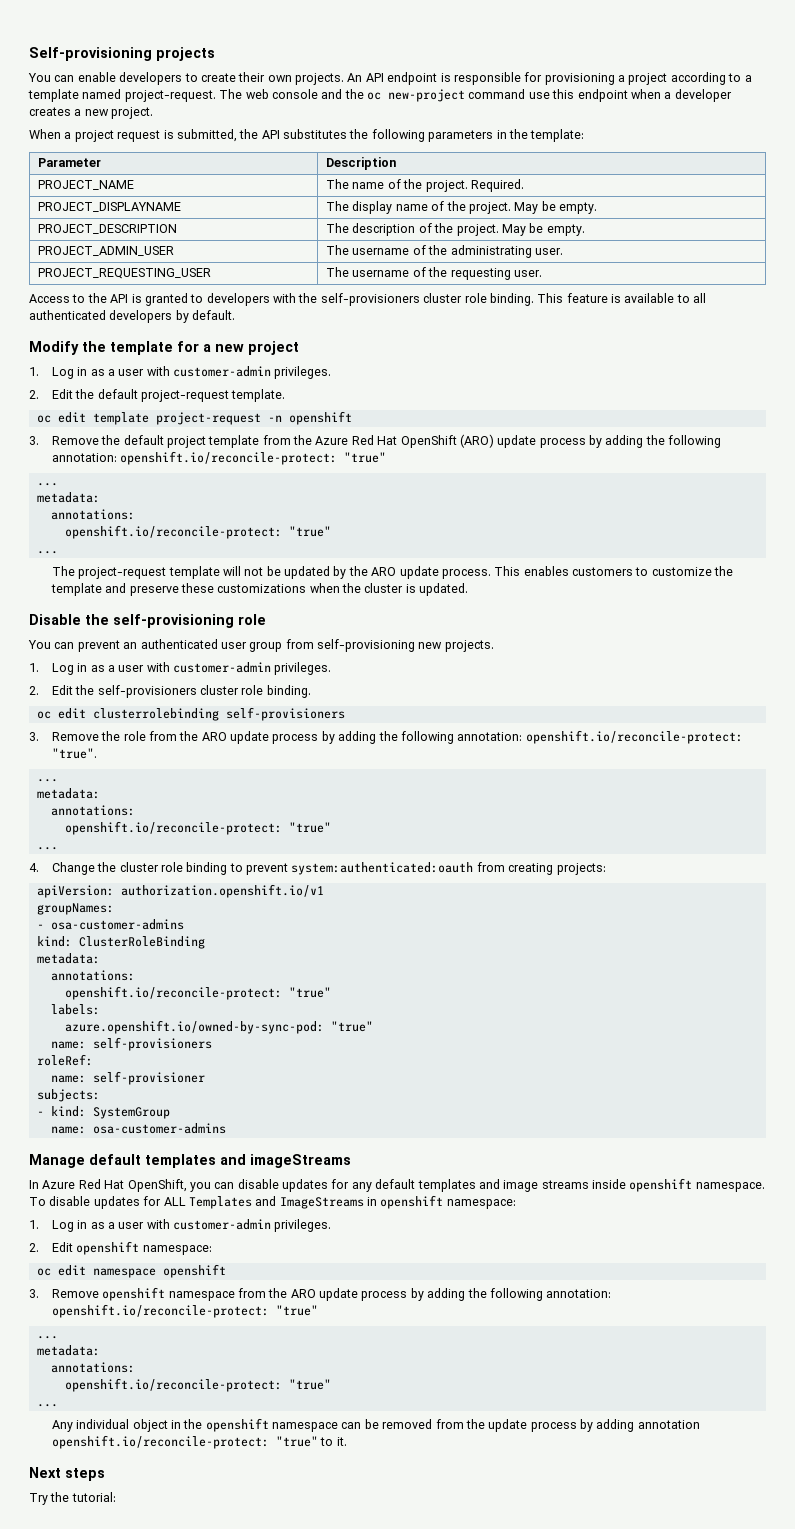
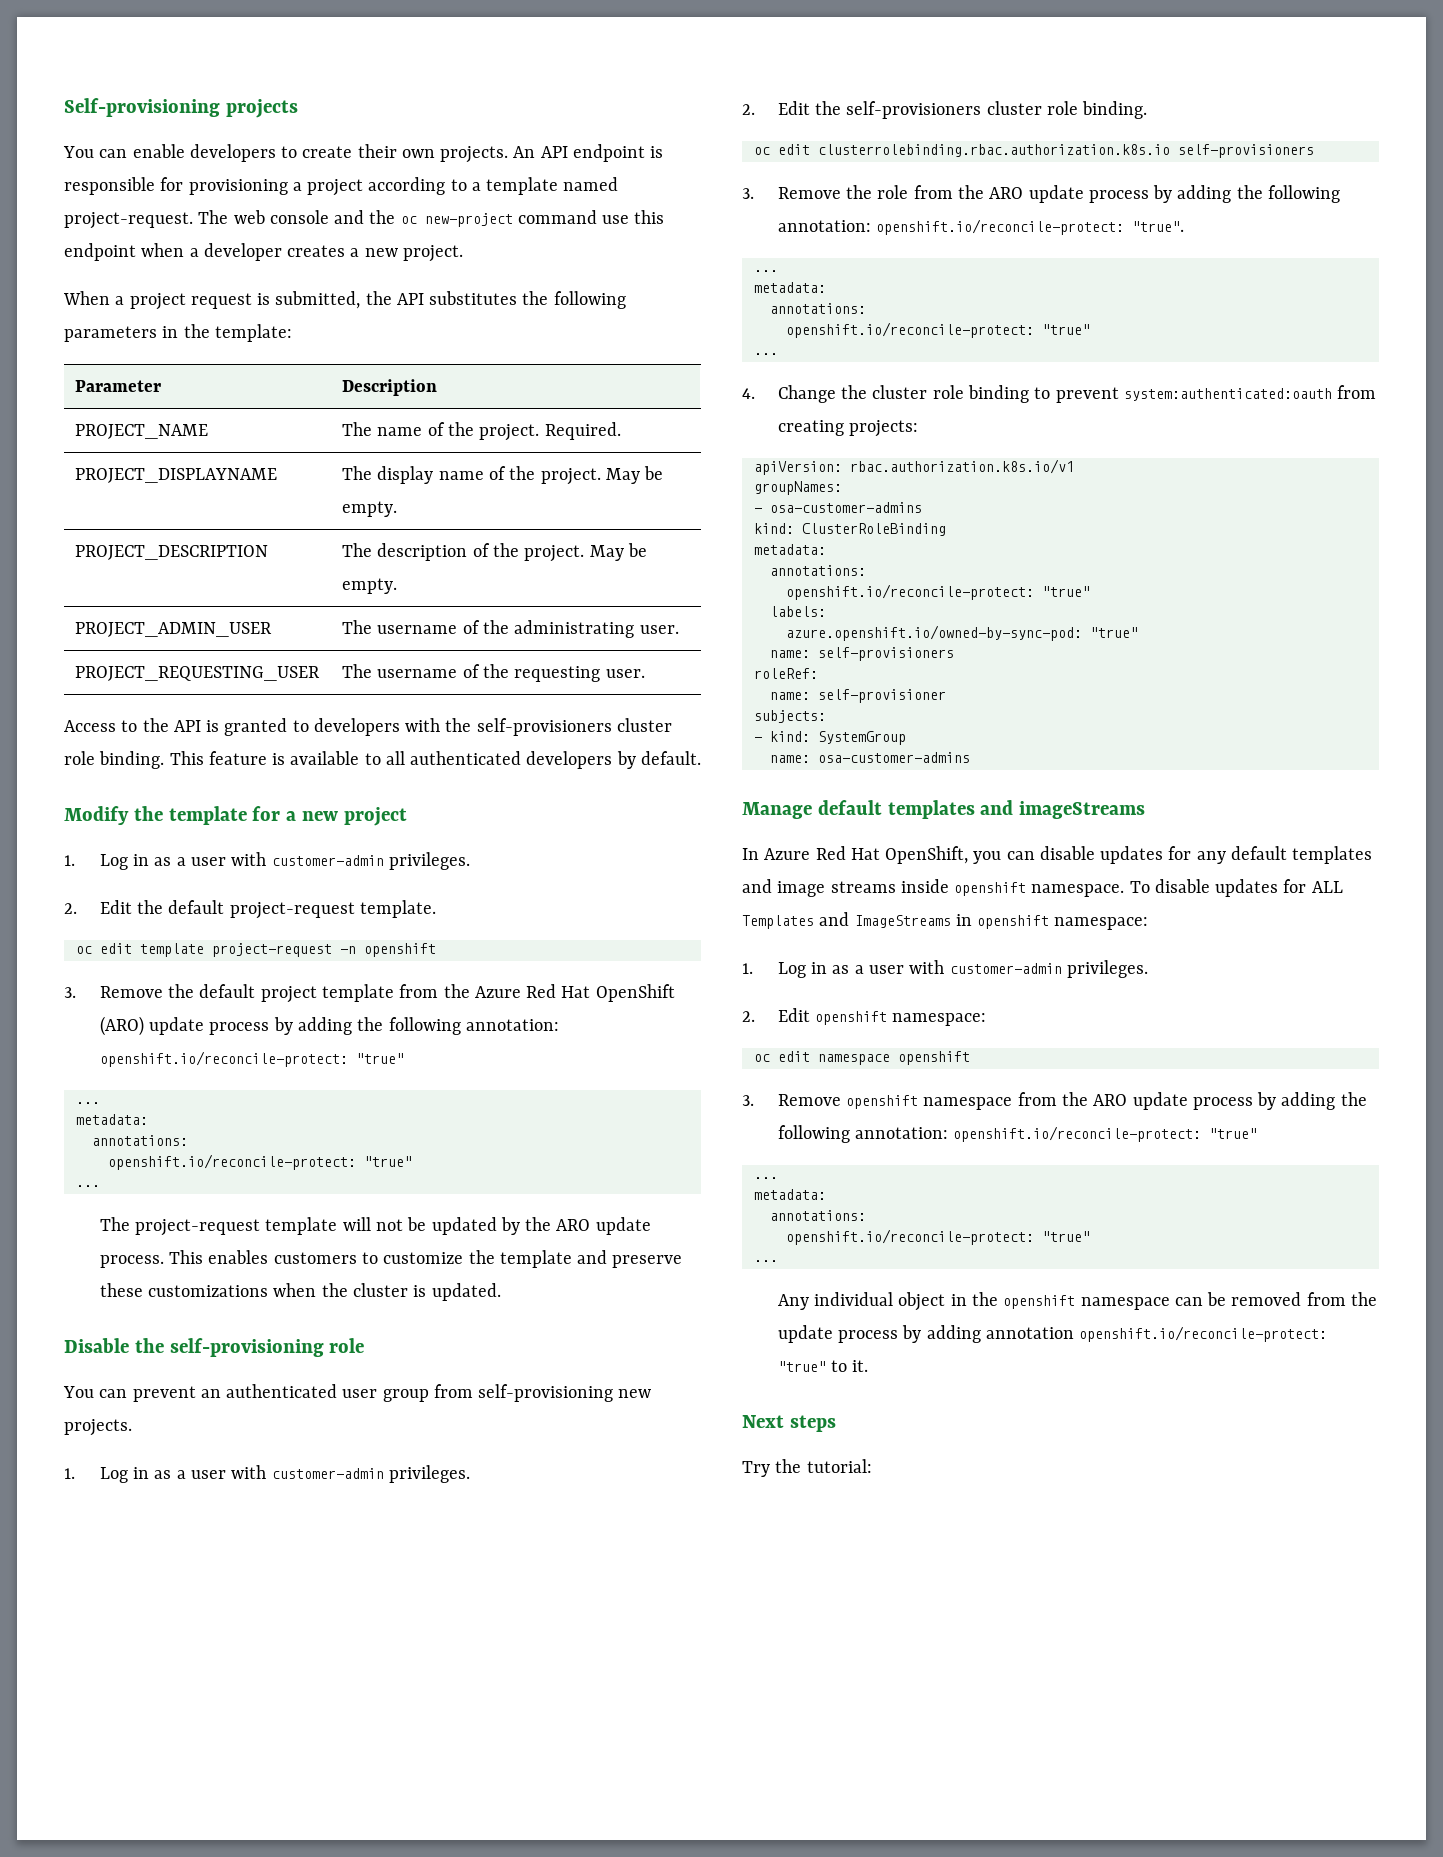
- oc edit clusterrolebinding self-provisioners
+ oc edit clusterrolebinding.rbac.authorization.k8s.io self-provisioners
- apiVersion: authorization.openshift.io/v1
+ apiVersion: rbac.authorization.k8s.io/v1

